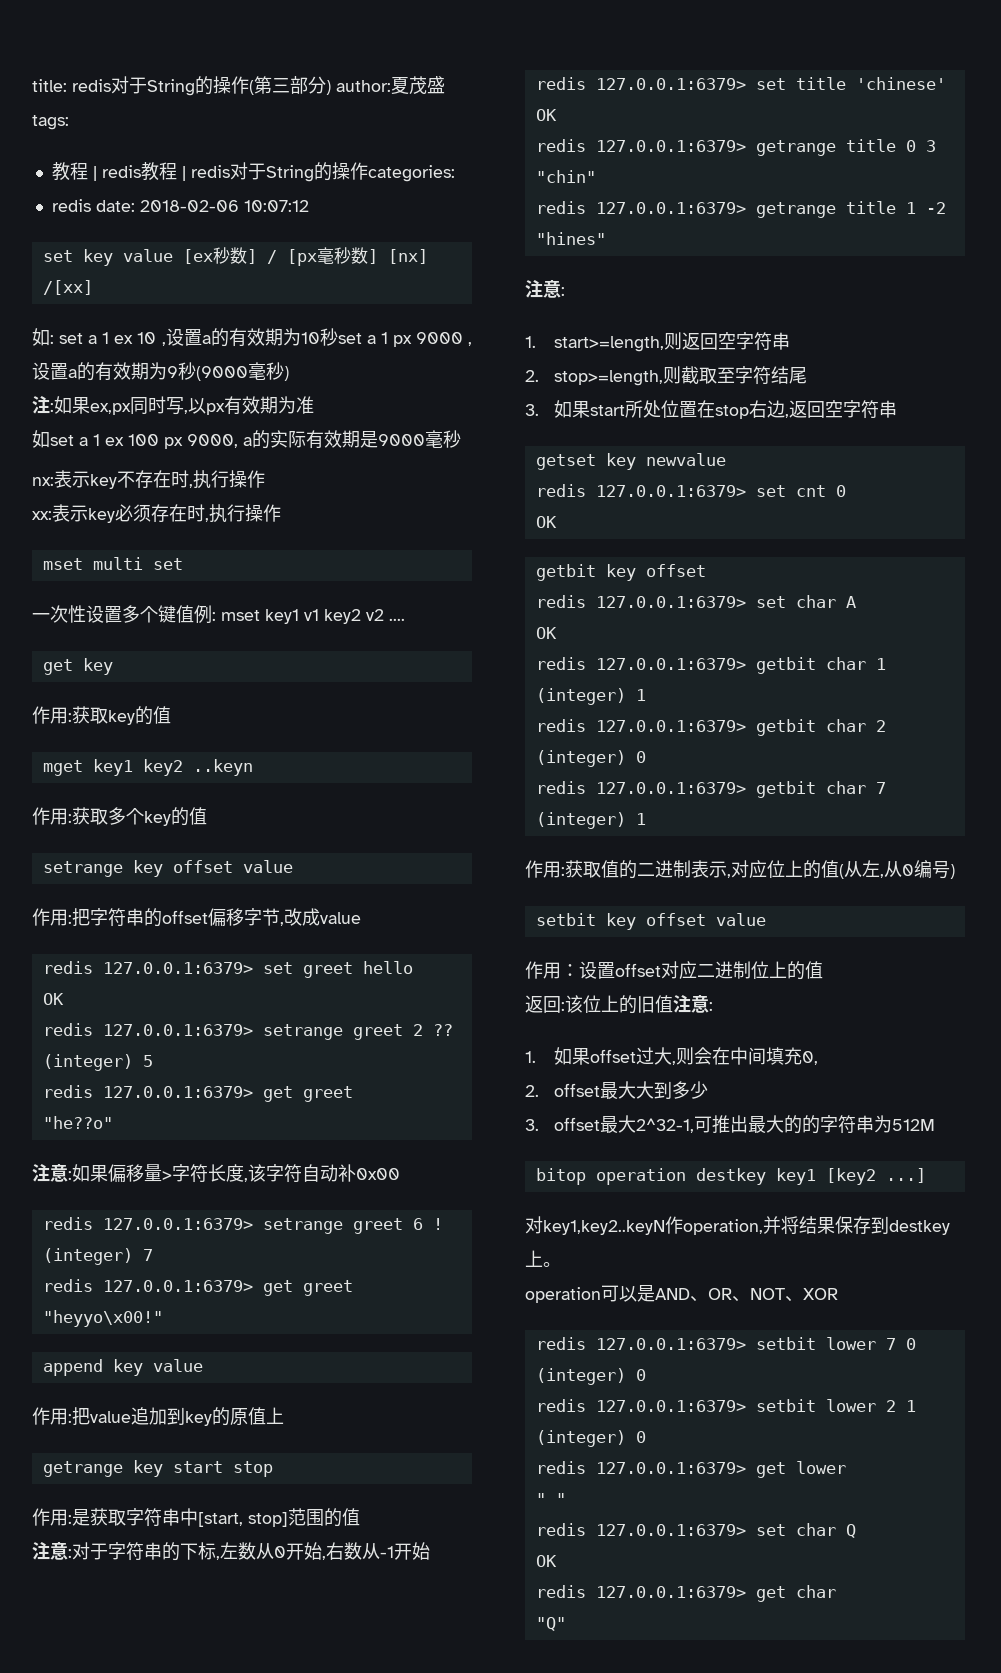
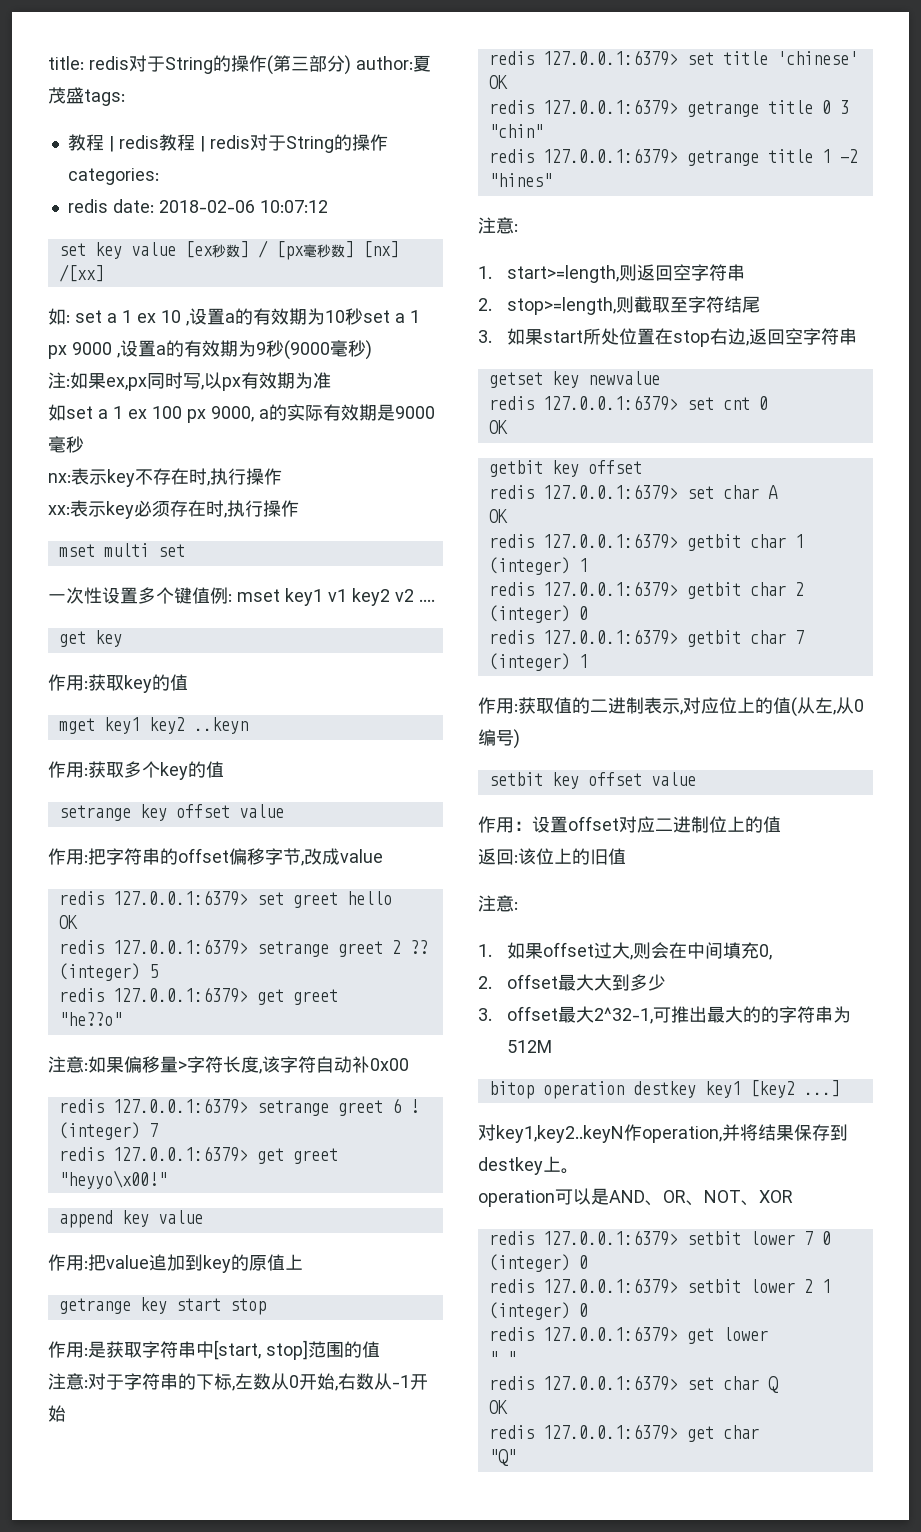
- 返回:该位上的旧值注意:
+ 返回:该位上的旧值
+ 注意:

